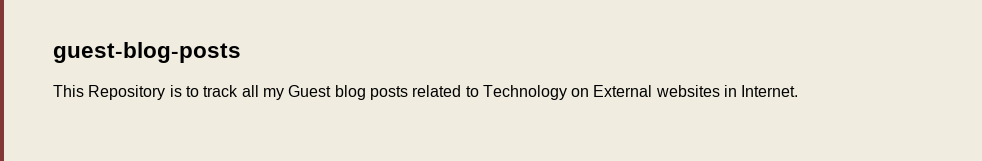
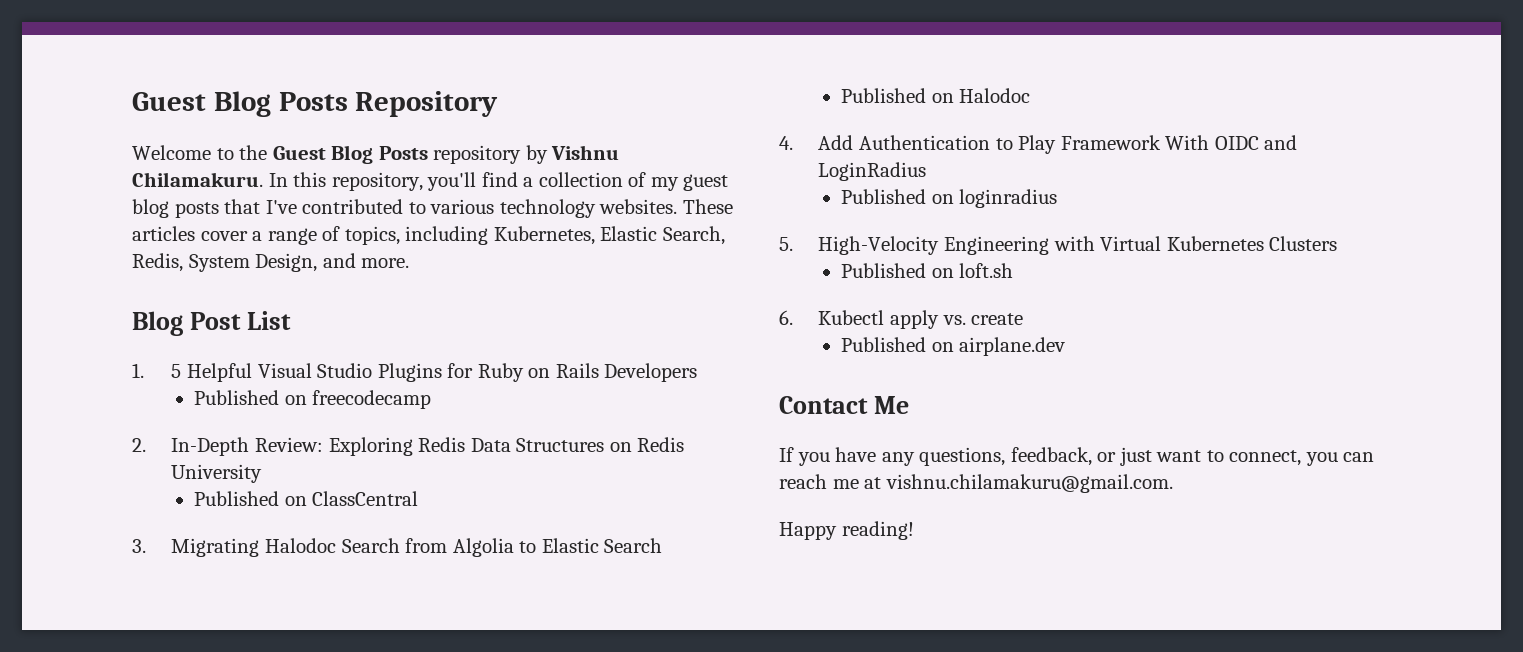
- guest-blog-posts
- This Repository is to track all my Guest blog posts related to Technology on External websites in Internet.
+ Guest Blog Posts Repository
+ Welcome to the Guest Blog Posts repository by Vishnu Chilamakuru. In this repository, you'll find a collection of my guest blog posts that I've contributed to various technology websites. These articles cover a range of topics, including Kubernetes, Elastic Search, Redis, System Design, and more.
+ Blog Post List
+ 1. 5 Helpful Visual Studio Plugins for Ruby on Rails Developers
+ Published on freecodecamp
+ 2. In-Depth Review: Exploring Redis Data Structures on Redis University
+ Published on ClassCentral
+ 3. Migrating Halodoc Search from Algolia to Elastic Search
+ Published on Halodoc
+ 4. Add Authentication to Play Framework With OIDC and LoginRadius
+ Published on loginradius
+ 5. High-Velocity Engineering with Virtual Kubernetes Clusters
+ Published on loft.sh
+ 6. Kubectl apply vs. create
+ Published on airplane.dev
+ Contact Me
+ If you have any questions, feedback, or just want to connect, you can reach me at vishnu.chilamakuru@gmail.com.
+ Happy reading!

